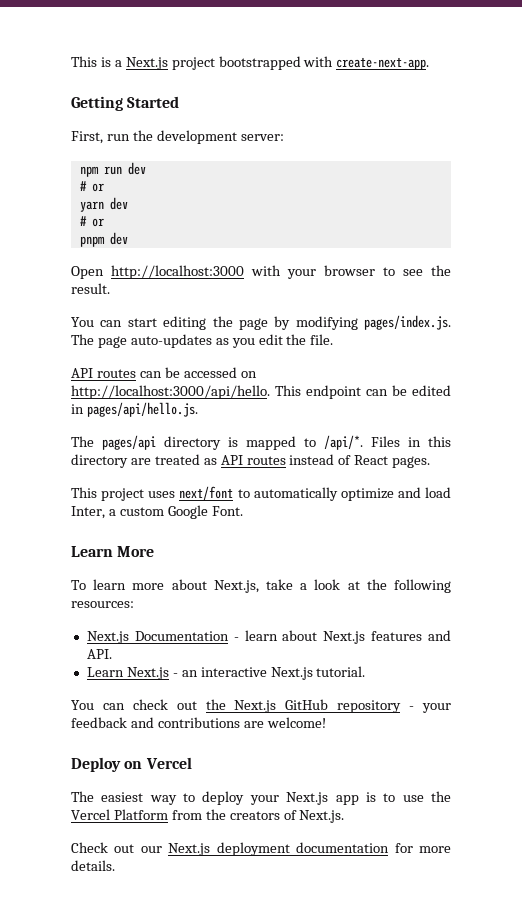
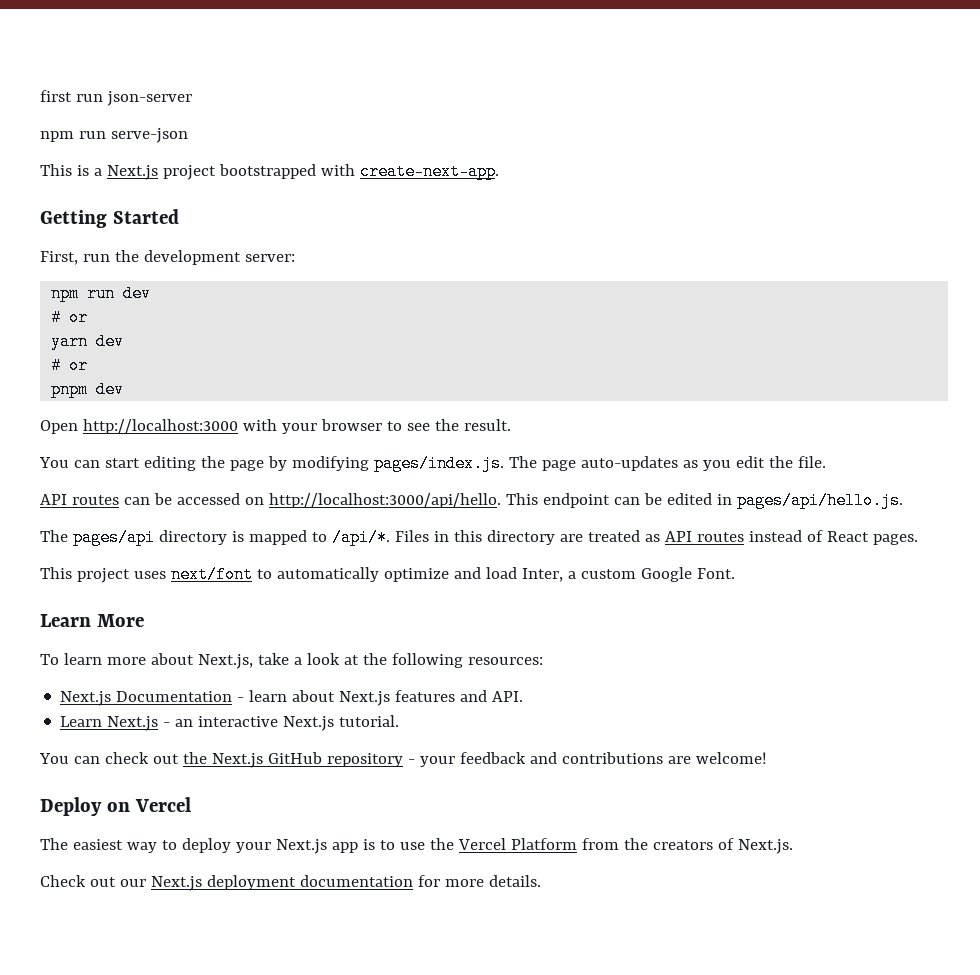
+ first run json-server
+ npm run serve-json

